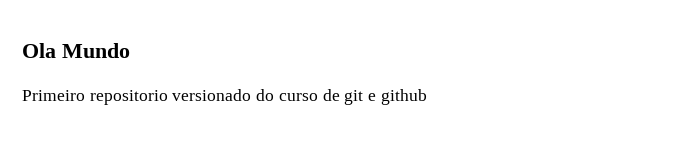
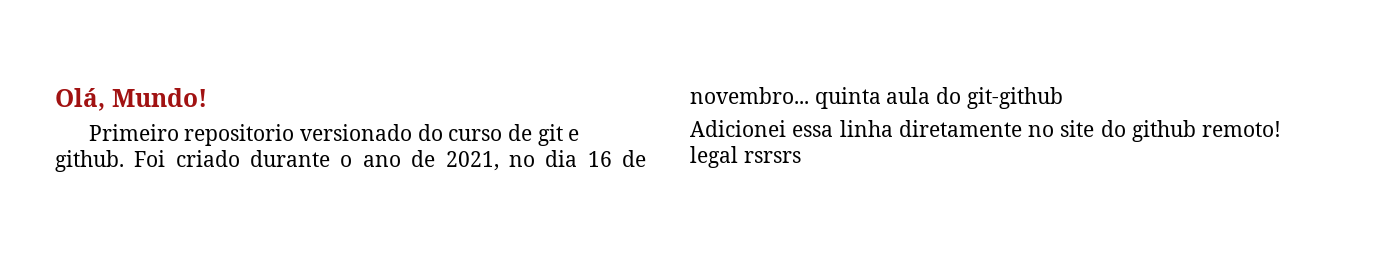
- Ola Mundo
+ Olá, Mundo!
- Primeiro repositorio versionado do curso de git e github
+ Primeiro repositorio versionado do curso de git e github. Foi criado durante o ano de 2021, no dia 16 de novembro... quinta aula do git-github
+ Adicionei essa linha diretamente no site do github remoto! legal rsrsrs

